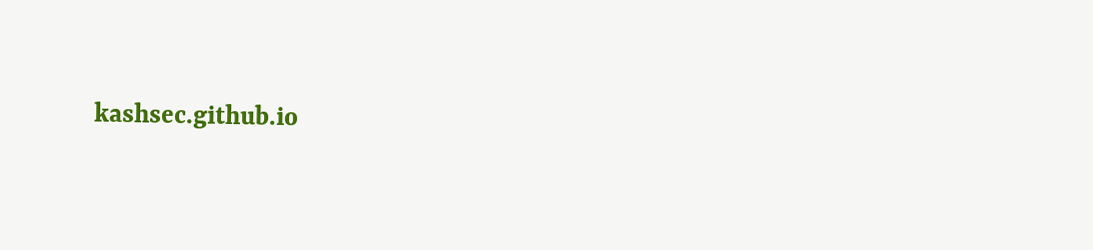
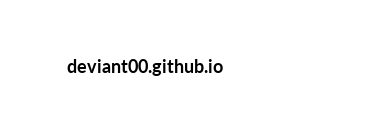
- kashsec.github.io
+ deviant00.github.io

